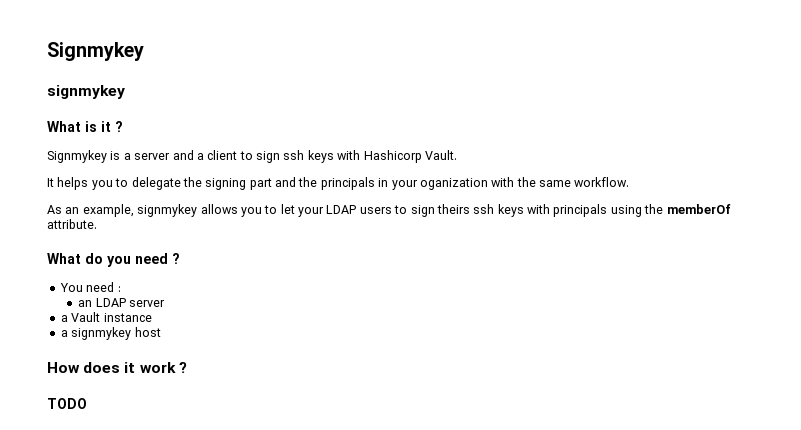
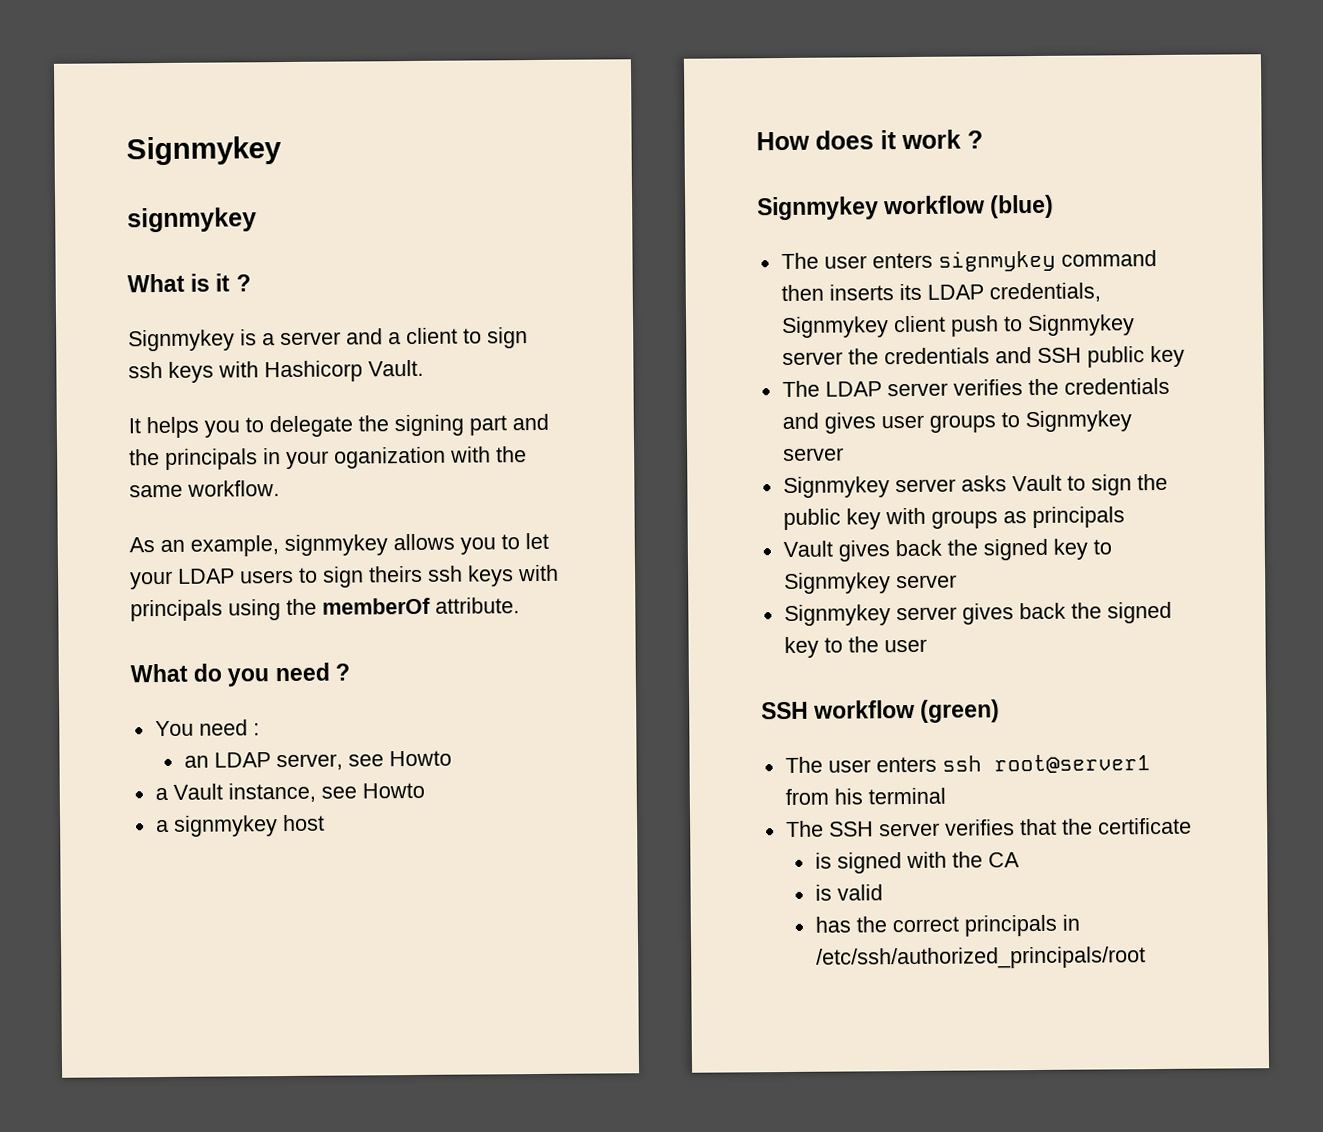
- an LDAP server
+ an LDAP server, see Howto
- a Vault instance
+ a Vault instance, see Howto
- TODO
+ Signmykey workflow (blue)
+ The user enters signmykey command then inserts its LDAP credentials, Signmykey client push to Signmykey server the credentials and SSH public key
+ The LDAP server verifies the credentials and gives user groups to Signmykey server
+ Signmykey server asks Vault to sign the public key with groups as principals
+ Vault gives back the signed key to Signmykey server
+ Signmykey server gives back the signed key to the user
+ SSH workflow (green)
+ The user enters ssh root@server1 from his terminal
+ The SSH server verifies that the certificate
+ is signed with the CA
+ is valid
+ has the correct principals in /etc/ssh/authorized_principals/root

